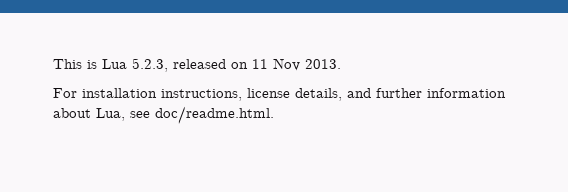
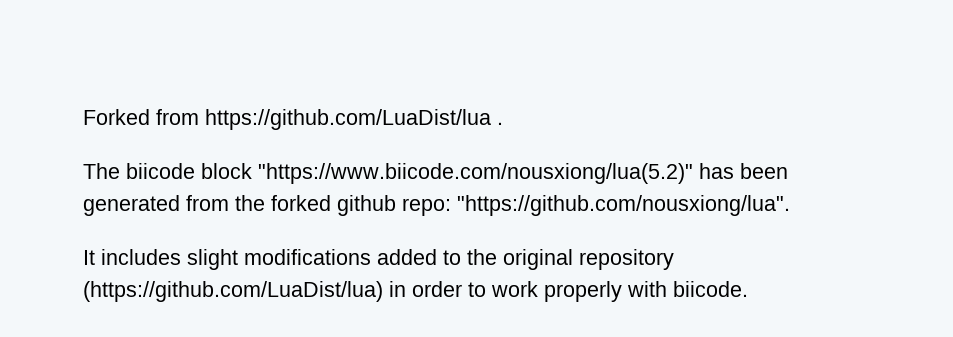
- This is Lua 5.2.3, released on 11 Nov 2013.
- For installation instructions, license details, and further information about Lua, see doc/readme.html.
+ Forked from https://github.com/LuaDist/lua .
+ The biicode block "https://www.biicode.com/nousxiong/lua(5.2)" has been generated from the forked github repo: "https://github.com/nousxiong/lua".
+ It includes slight modifications added to the original repository (https://github.com/LuaDist/lua) in order to work properly with biicode.

